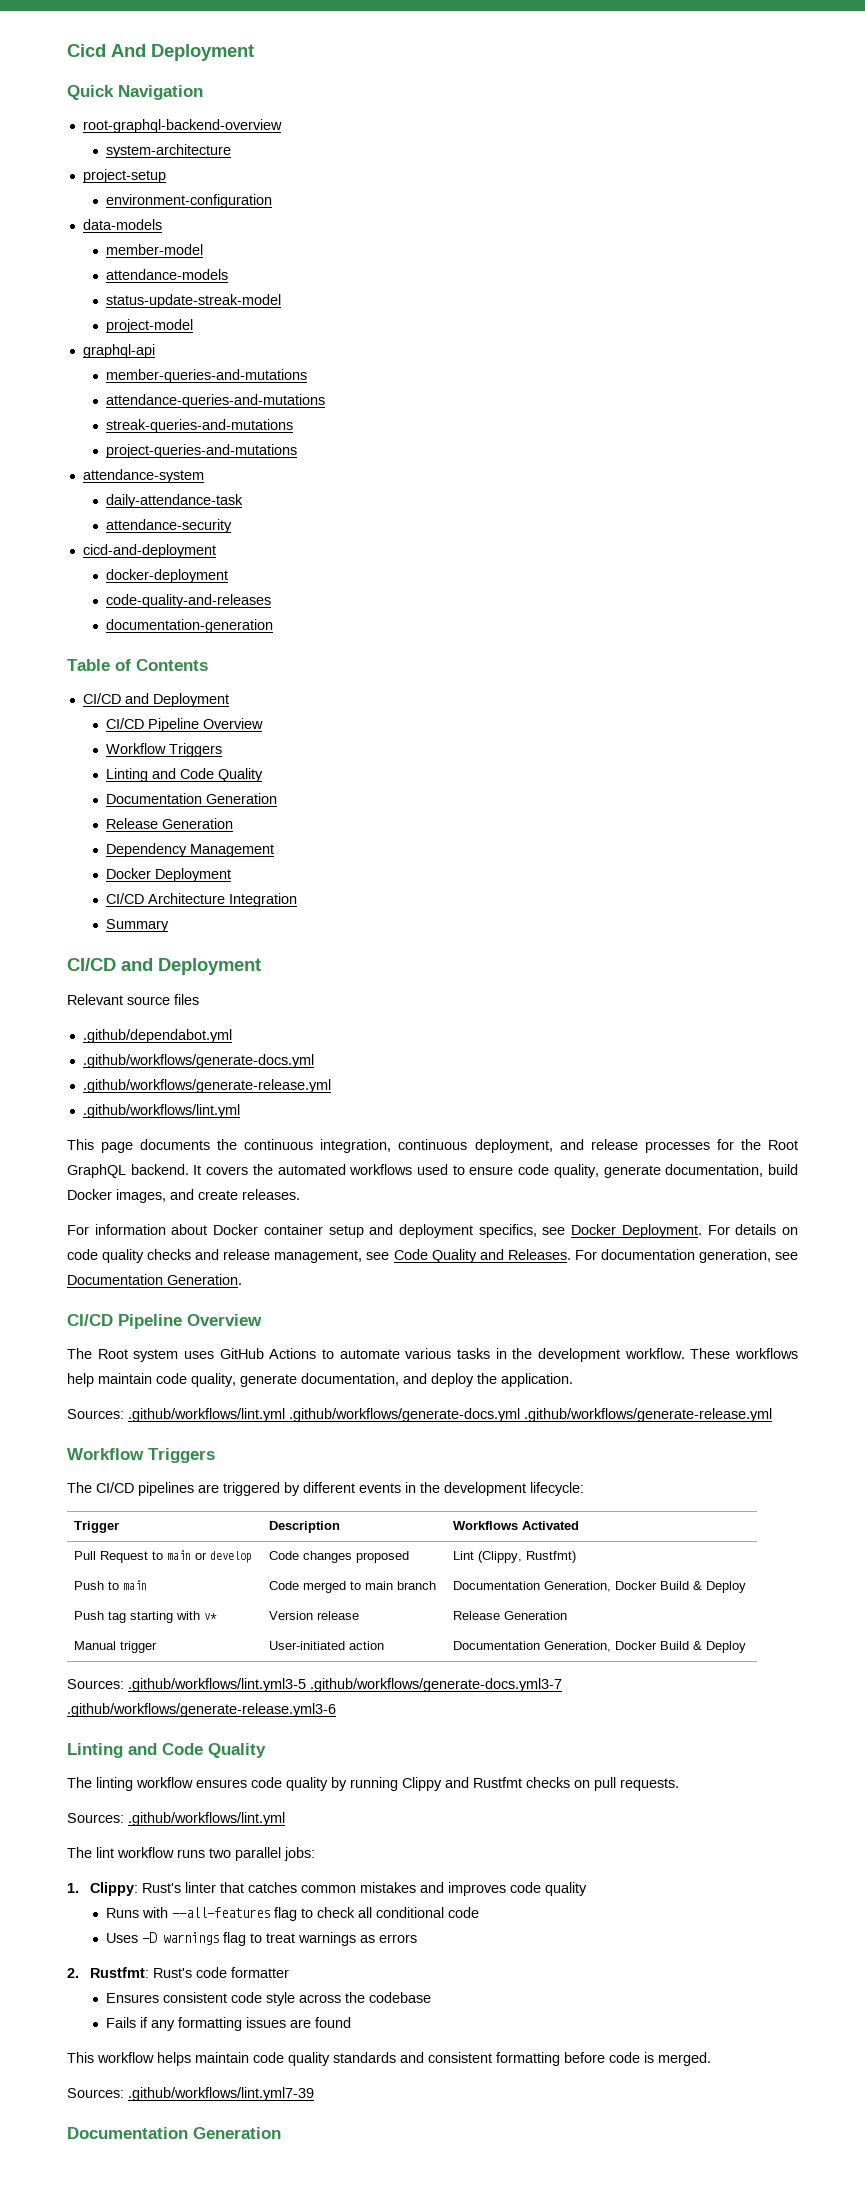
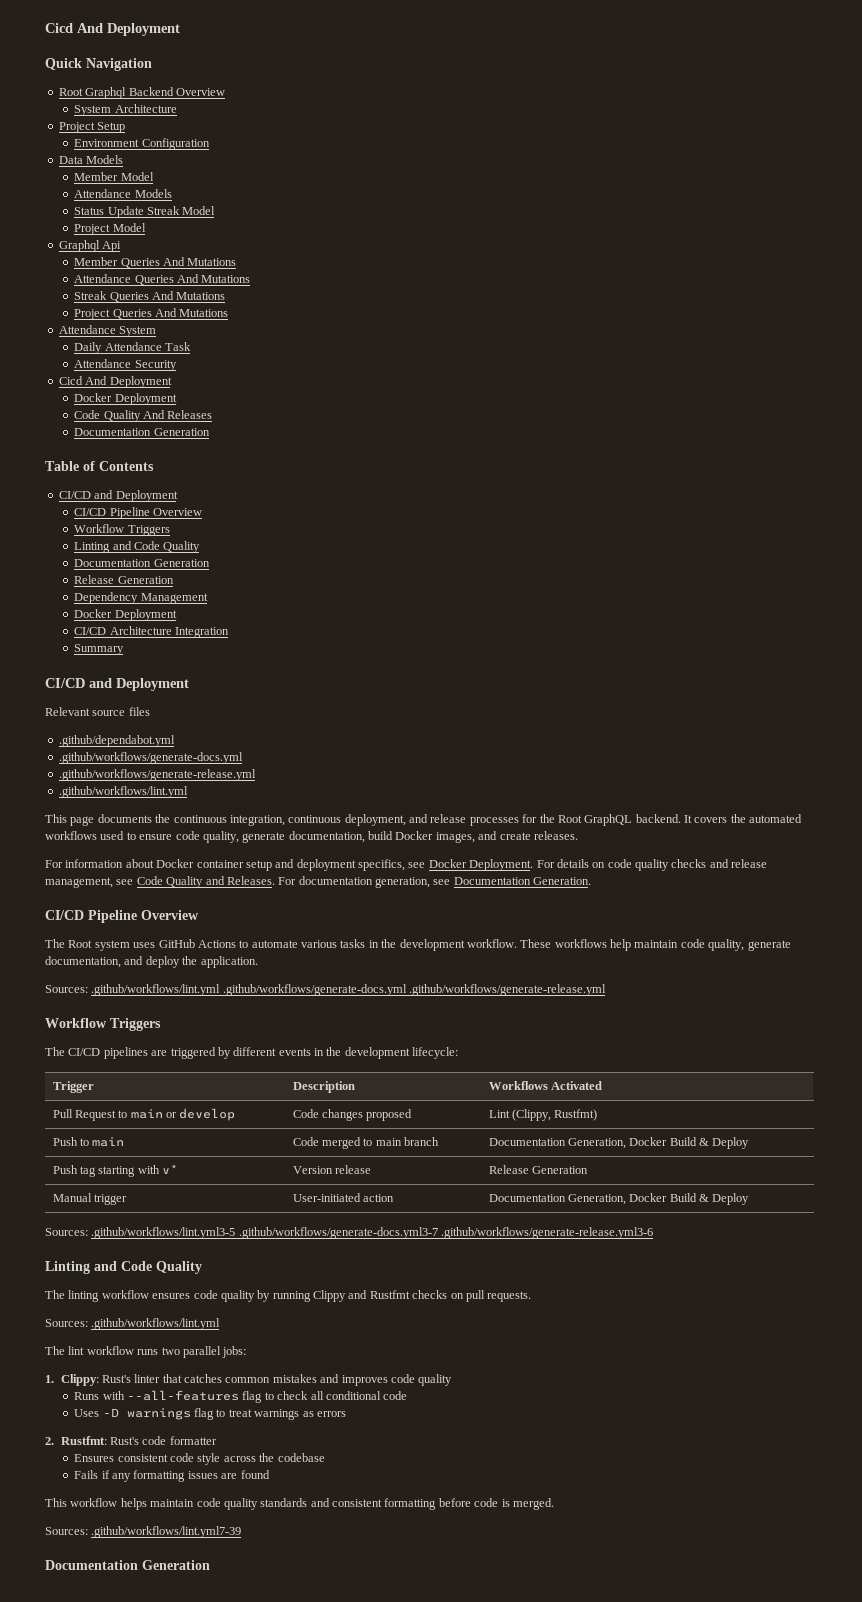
- root-graphql-backend-overview
- system-architecture
- project-setup
- environment-configuration
- data-models
- member-model
- attendance-models
- status-update-streak-model
- project-model
- graphql-api
- member-queries-and-mutations
- attendance-queries-and-mutations
- streak-queries-and-mutations
- project-queries-and-mutations
- attendance-system
- daily-attendance-task
- attendance-security
- cicd-and-deployment
- docker-deployment
- code-quality-and-releases
- documentation-generation
+ Root Graphql Backend Overview
+ System Architecture
+ Project Setup
+ Environment Configuration
+ Data Models
+ Member Model
+ Attendance Models
+ Status Update Streak Model
+ Project Model
+ Graphql Api
+ Member Queries And Mutations
+ Attendance Queries And Mutations
+ Streak Queries And Mutations
+ Project Queries And Mutations
+ Attendance System
+ Daily Attendance Task
+ Attendance Security
+ Cicd And Deployment
+ Docker Deployment
+ Code Quality And Releases
+ Documentation Generation

